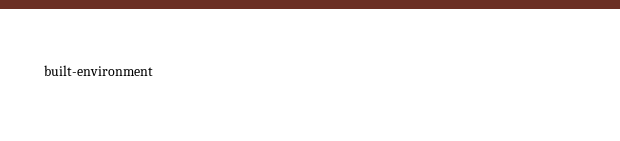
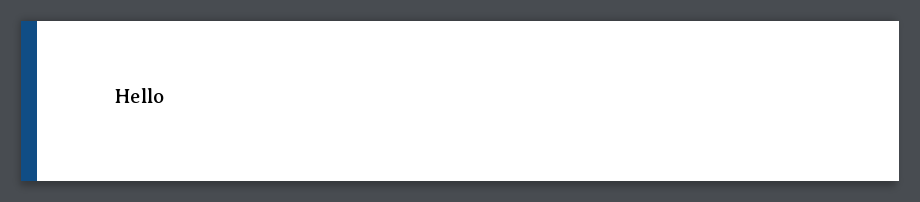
- built-environment
+ Hello

